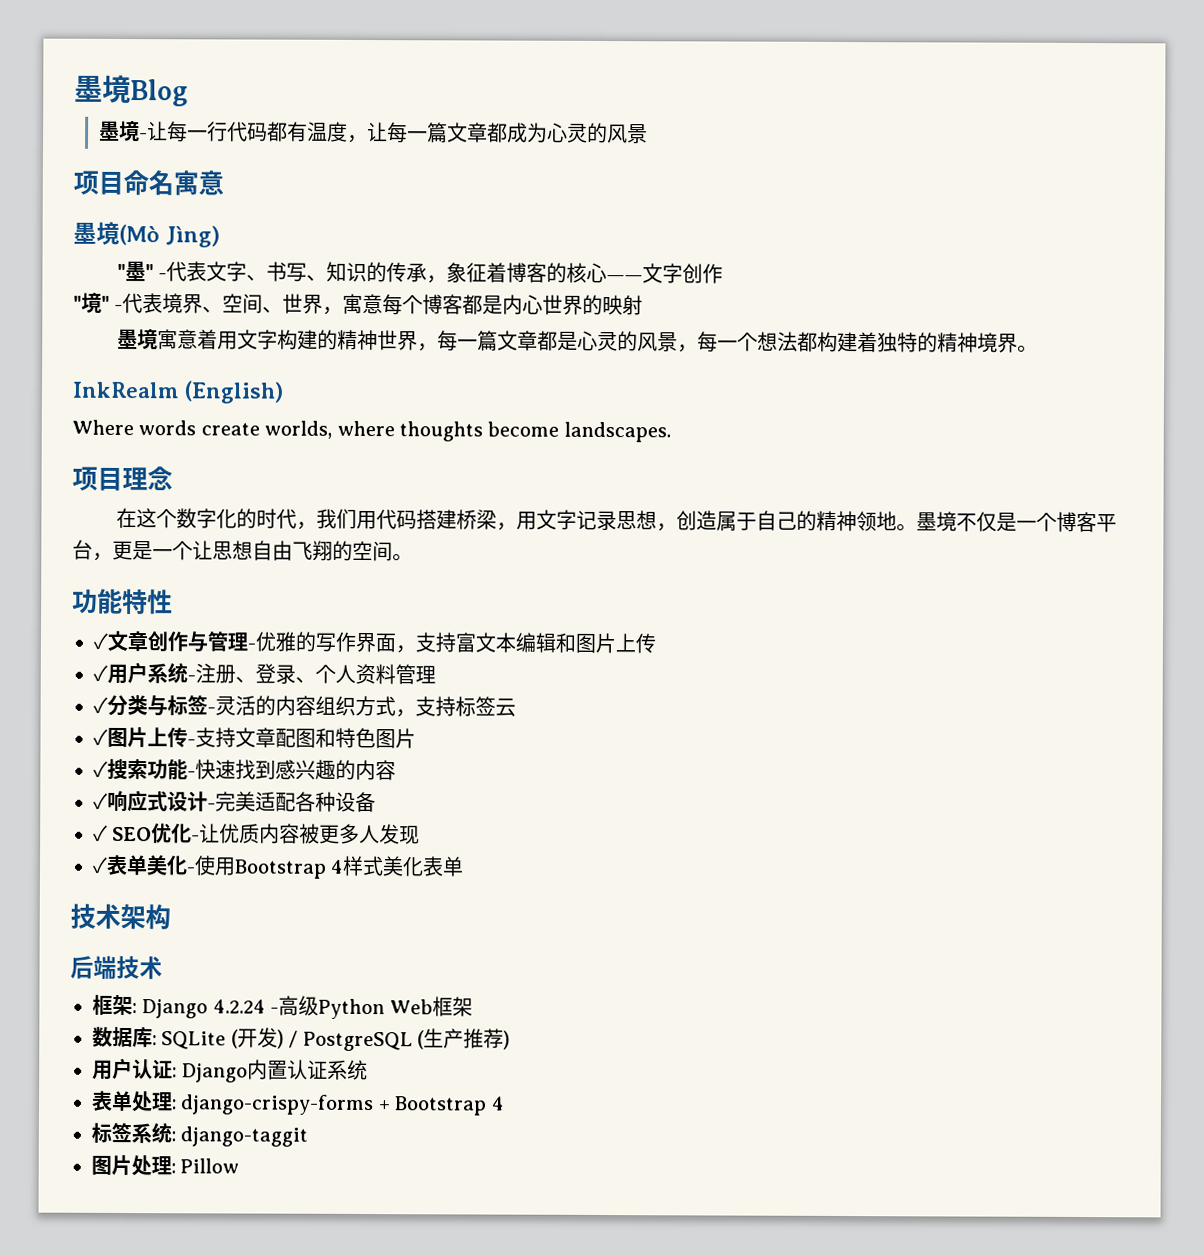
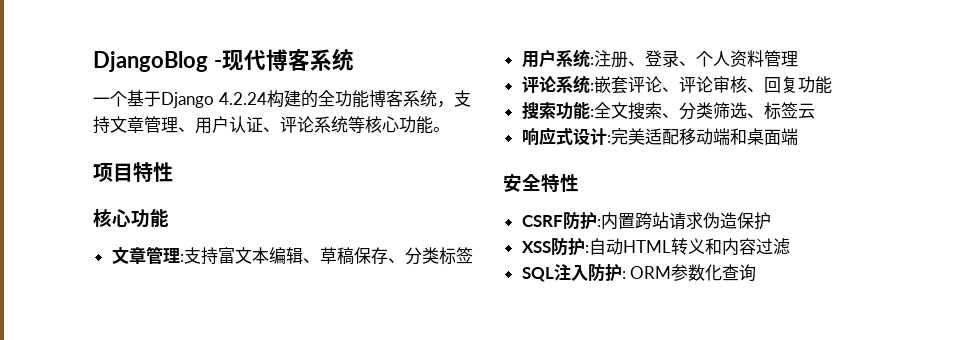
- 墨境Blog
- 墨境-让每一行代码都有温度，让每一篇文章都成为心灵的风景
- 项目命名寓意
- 墨境(Mò Jìng)
- "墨" -代表文字、书写、知识的传承，象征着博客的核心——文字创作
- "境" -代表境界、空间、世界，寓意每个博客都是内心世界的映射
- 墨境寓意着用文字构建的精神世界，每一篇文章都是心灵的风景，每一个想法都构建着独特的精神境界。
- InkRealm (English)
- Where words create worlds, where thoughts become landscapes.
- 项目理念
- 在这个数字化的时代，我们用代码搭建桥梁，用文字记录思想，创造属于自己的精神领地。墨境不仅是一个博客平台，更是一个让思想自由飞翔的空间。
- 功能特性
- ✓文章创作与管理-优雅的写作界面，支持富文本编辑和图片上传
- ✓用户系统-注册、登录、个人资料管理
+ DjangoBlog -现代博客系统
+ 一个基于Django 4.2.24构建的全功能博客系统，支持文章管理、用户认证、评论系统等核心功能。
+ 项目特性
+ 核心功能
+ 文章管理:支持富文本编辑、草稿保存、分类标签
+ 用户系统:注册、登录、个人资料管理
- ✓分类与标签-灵活的内容组织方式，支持标签云
- ✓图片上传-支持文章配图和特色图片
- ✓搜索功能-快速找到感兴趣的内容
- ✓响应式设计-完美适配各种设备
- ✓ SEO优化-让优质内容被更多人发现
- ✓表单美化-使用Bootstrap 4样式美化表单
- 技术架构
- 后端技术
- 框架: Django 4.2.24 -高级Python Web框架
- 数据库: SQLite (开发) / PostgreSQL (生产推荐)
- 用户认证: Django内置认证系统
- 表单处理: django-crispy-forms + Bootstrap 4
- 标签系统: django-taggit
- 图片处理: Pillow
+ 评论系统:嵌套评论、评论审核、回复功能
+ 搜索功能:全文搜索、分类筛选、标签云
+ 响应式设计:完美适配移动端和桌面端
+ 安全特性
+ CSRF防护:内置跨站请求伪造保护
+ XSS防护:自动HTML转义和内容过滤
+ SQL注入防护: ORM参数化查询

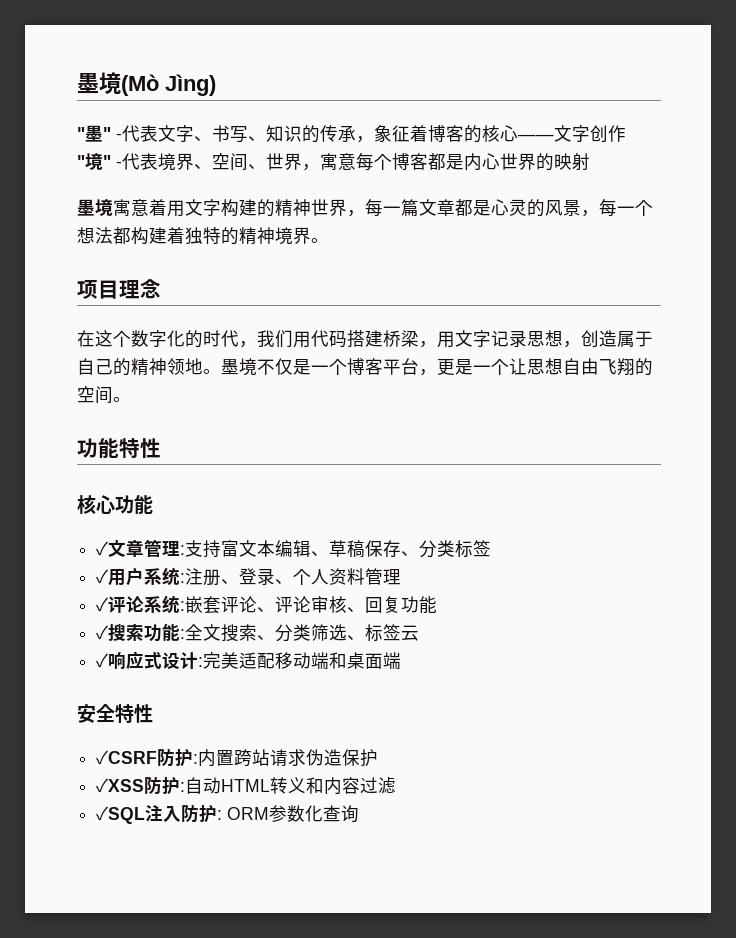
- DjangoBlog -现代博客系统
- 一个基于Django 4.2.24构建的全功能博客系统，支持文章管理、用户认证、评论系统等核心功能。
- 项目特性
+ 墨境(Mò Jìng)
+ "墨" -代表文字、书写、知识的传承，象征着博客的核心——文字创作
+ "境" -代表境界、空间、世界，寓意每个博客都是内心世界的映射
+ 墨境寓意着用文字构建的精神世界，每一篇文章都是心灵的风景，每一个想法都构建着独特的精神境界。
+ 项目理念
+ 在这个数字化的时代，我们用代码搭建桥梁，用文字记录思想，创造属于自己的精神领地。墨境不仅是一个博客平台，更是一个让思想自由飞翔的空间。
+ 功能特性
- 文章管理:支持富文本编辑、草稿保存、分类标签
+ ✓文章管理:支持富文本编辑、草稿保存、分类标签
- 用户系统:注册、登录、个人资料管理
+ ✓用户系统:注册、登录、个人资料管理
- 评论系统:嵌套评论、评论审核、回复功能
+ ✓评论系统:嵌套评论、评论审核、回复功能
- 搜索功能:全文搜索、分类筛选、标签云
+ ✓搜索功能:全文搜索、分类筛选、标签云
- 响应式设计:完美适配移动端和桌面端
+ ✓响应式设计:完美适配移动端和桌面端
- CSRF防护:内置跨站请求伪造保护
+ ✓CSRF防护:内置跨站请求伪造保护
- XSS防护:自动HTML转义和内容过滤
+ ✓XSS防护:自动HTML转义和内容过滤
- SQL注入防护: ORM参数化查询
+ ✓SQL注入防护: ORM参数化查询

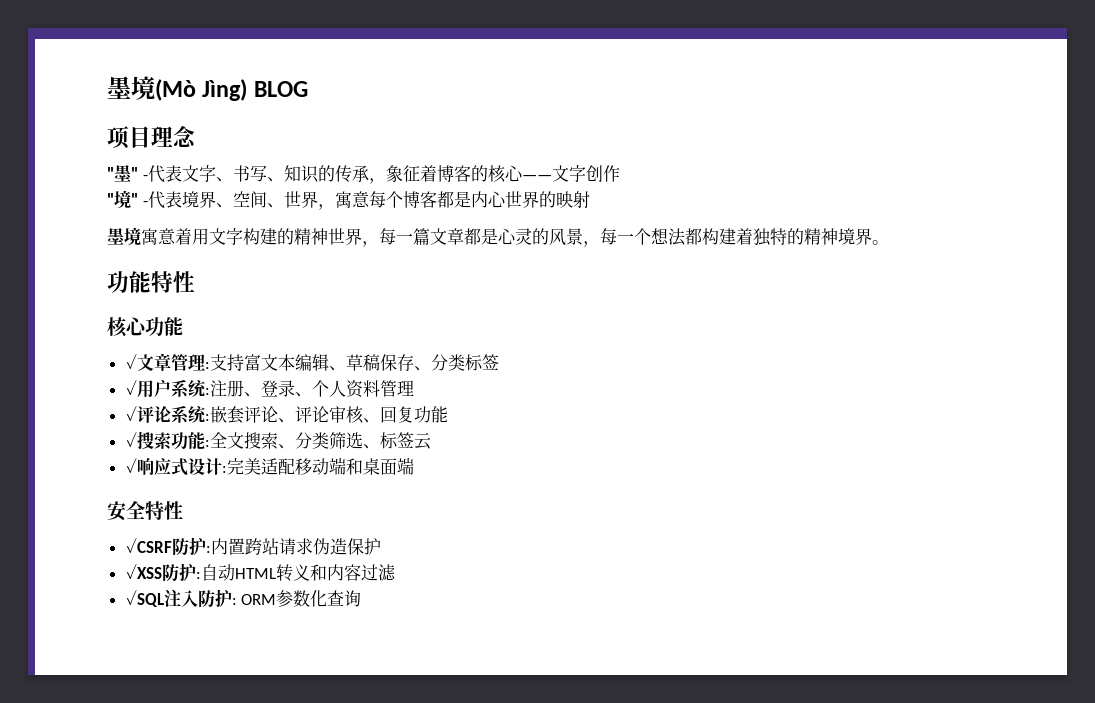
- 墨境(Mò Jìng)
+ 墨境(Mò Jìng) BLOG
+ 项目理念
- 项目理念
- 在这个数字化的时代，我们用代码搭建桥梁，用文字记录思想，创造属于自己的精神领地。墨境不仅是一个博客平台，更是一个让思想自由飞翔的空间。

